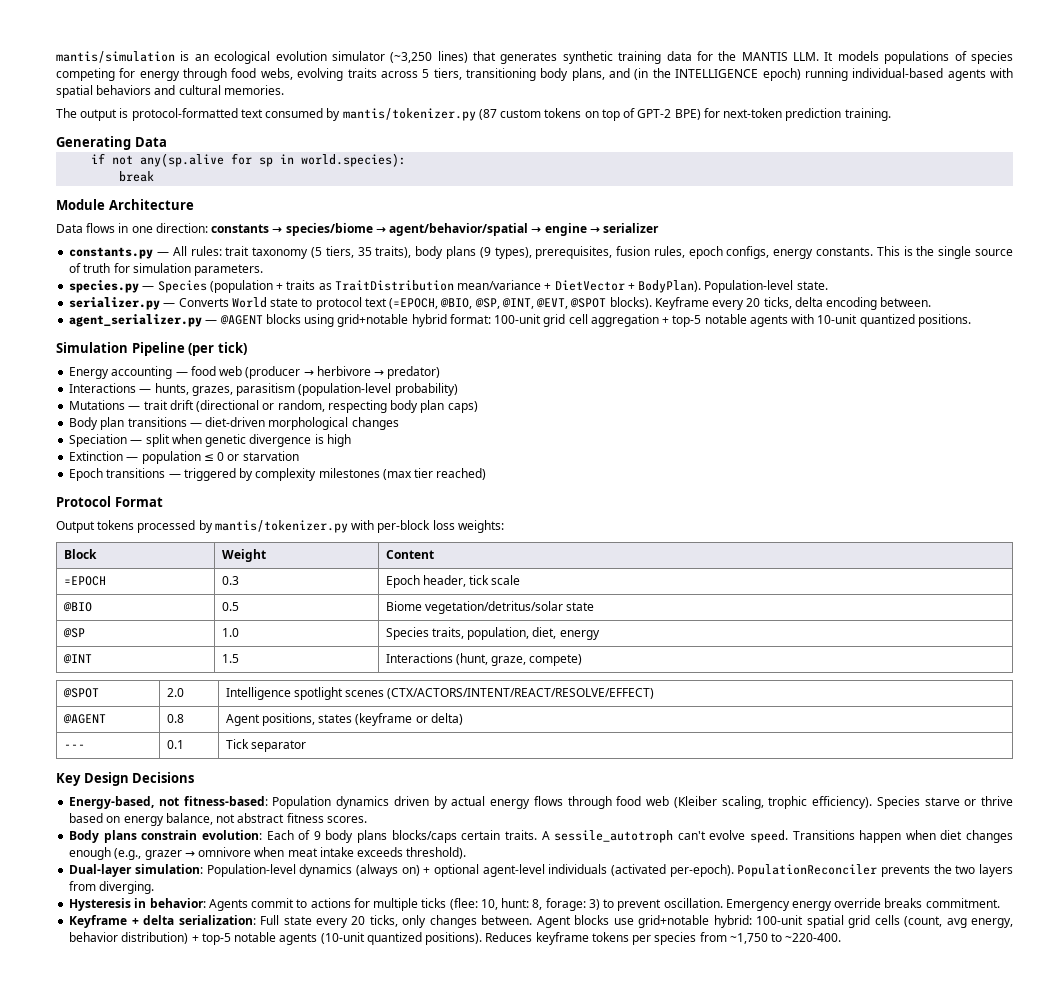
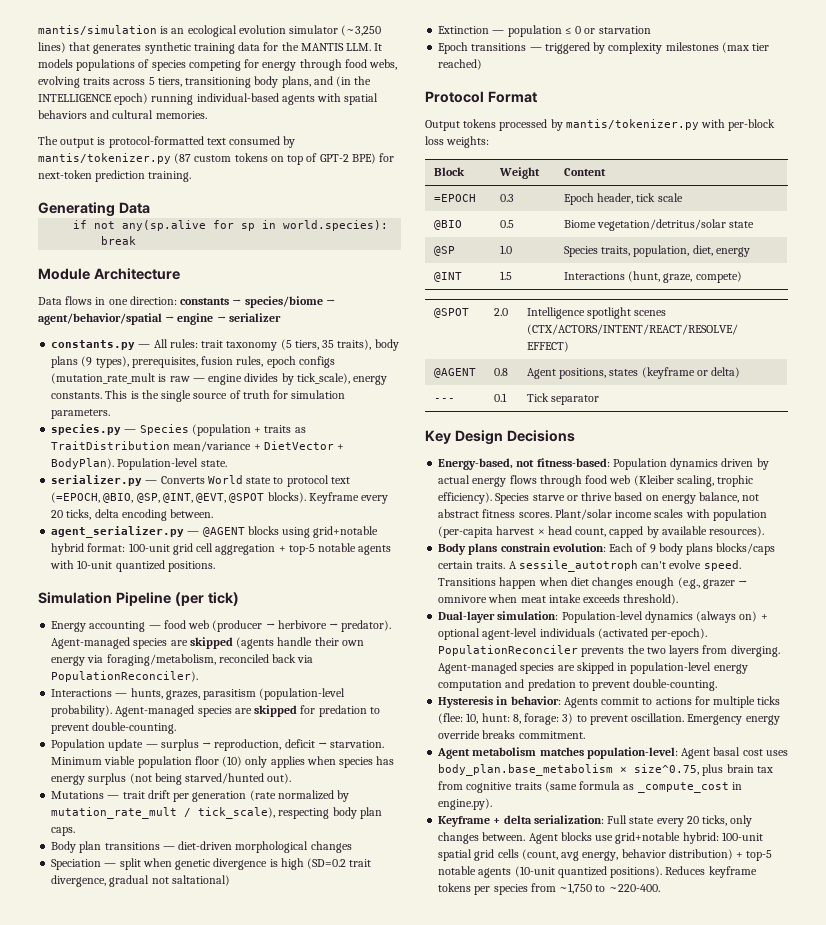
- constants.py — All rules: trait taxonomy (5 tiers, 35 traits), body plans (9 types), prerequisites, fusion rules, epoch configs, energy constants.
+ constants.py — All rules: trait taxonomy (5 tiers, 35 traits), body plans (9 types), prerequisites, fusion rules, epoch configs (mutation_rate_mult is raw — engine divides by tick_scale), energy constants.
- Energy accounting — food web (producer → herbivore → predator)
+ Energy accounting — food web (producer → herbivore → predator). Agent-managed species are skipped (agents handle their own energy via foraging/metabolism, reconciled back via PopulationReconciler).
- Interactions — hunts, grazes, parasitism (population-level probability)
- Mutations — trait drift (directional or random, respecting body plan caps)
+ Interactions — hunts, grazes, parasitism (population-level probability). Agent-managed species are skipped for predation to prevent double-counting.
+ Population update — surplus → reproduction, deficit → starvation. Minimum viable population floor (10) only applies when species has energy surplus (not being starved/hunted out).
+ Mutations — trait drift per generation (rate normalized by mutation_rate_mult / tick_scale), respecting body plan caps.
- Speciation — split when genetic divergence is high
+ Speciation — split when genetic divergence is high (SD=0.2 trait divergence, gradual not saltational)
+ Plant/solar income scales with population (per-capita harvest × head count, capped by available resources).
+ Agent-managed species are skipped in population-level energy computation and predation to prevent double-counting.
+ Agent metabolism matches population-level: Agent basal cost uses body_plan.base_metabolism × size^0.75, plus brain tax from cognitive traits (same formula as _compute_cost in engine.py).

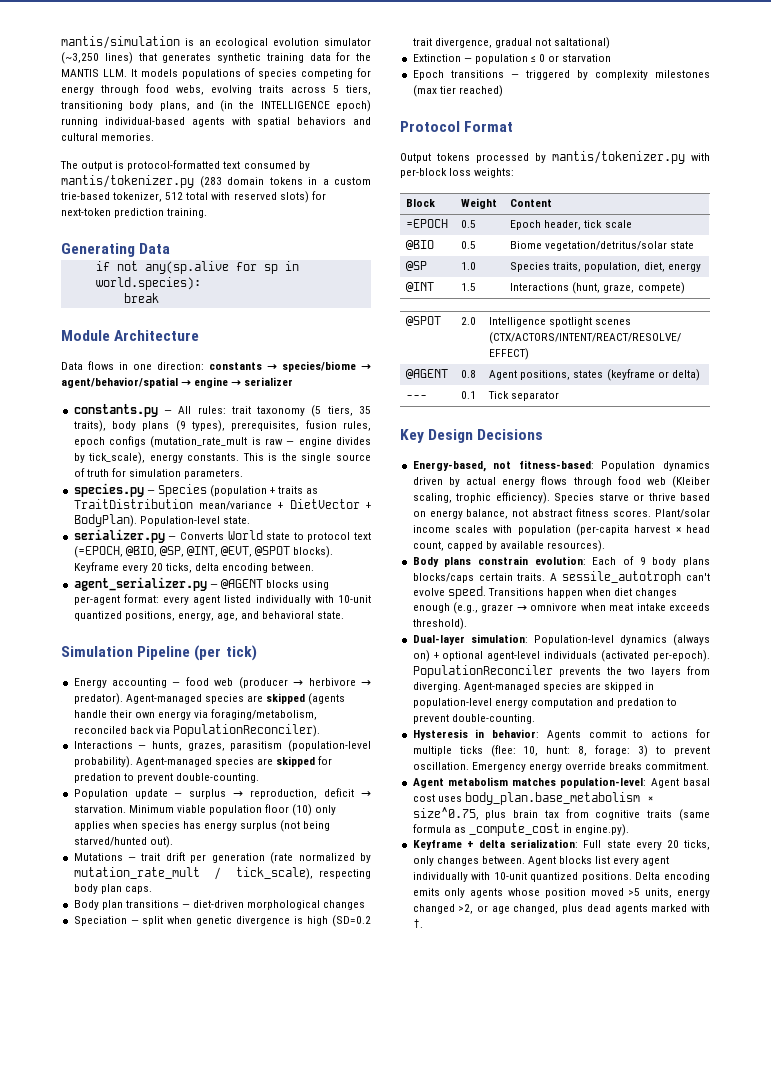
- The output is protocol-formatted text consumed by mantis/tokenizer.py (87 custom tokens on top of GPT-2 BPE) for next-token prediction training.
+ The output is protocol-formatted text consumed by mantis/tokenizer.py (283 domain tokens in a custom trie-based tokenizer, 512 total with reserved slots) for next-token prediction training.
- agent_serializer.py — @AGENT blocks using grid+notable hybrid format: 100-unit grid cell aggregation + top-5 notable agents with 10-unit quantized positions.
+ agent_serializer.py — @AGENT blocks using per-agent format: every agent listed individually with 10-unit quantized positions, energy, age, and behavioral state.
- =EPOCH | 0.3 | Epoch header, tick scale
+ =EPOCH | 0.5 | Epoch header, tick scale
- Agent blocks use grid+notable hybrid: 100-unit spatial grid cells (count, avg energy, behavior distribution) + top-5 notable agents (10-unit quantized positions). Reduces keyframe tokens per species from ~1,750 to ~220-400.
+ Agent blocks list every agent individually with 10-unit quantized positions. Delta encoding emits only agents whose position moved >5 units, energy changed >2, or age changed, plus dead agents marked with †.

